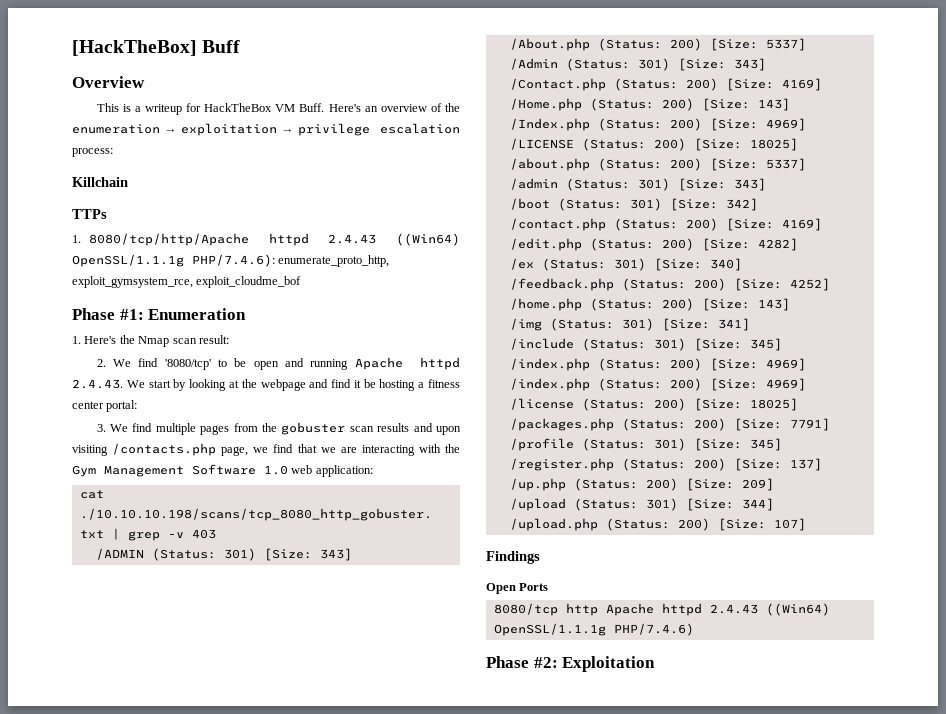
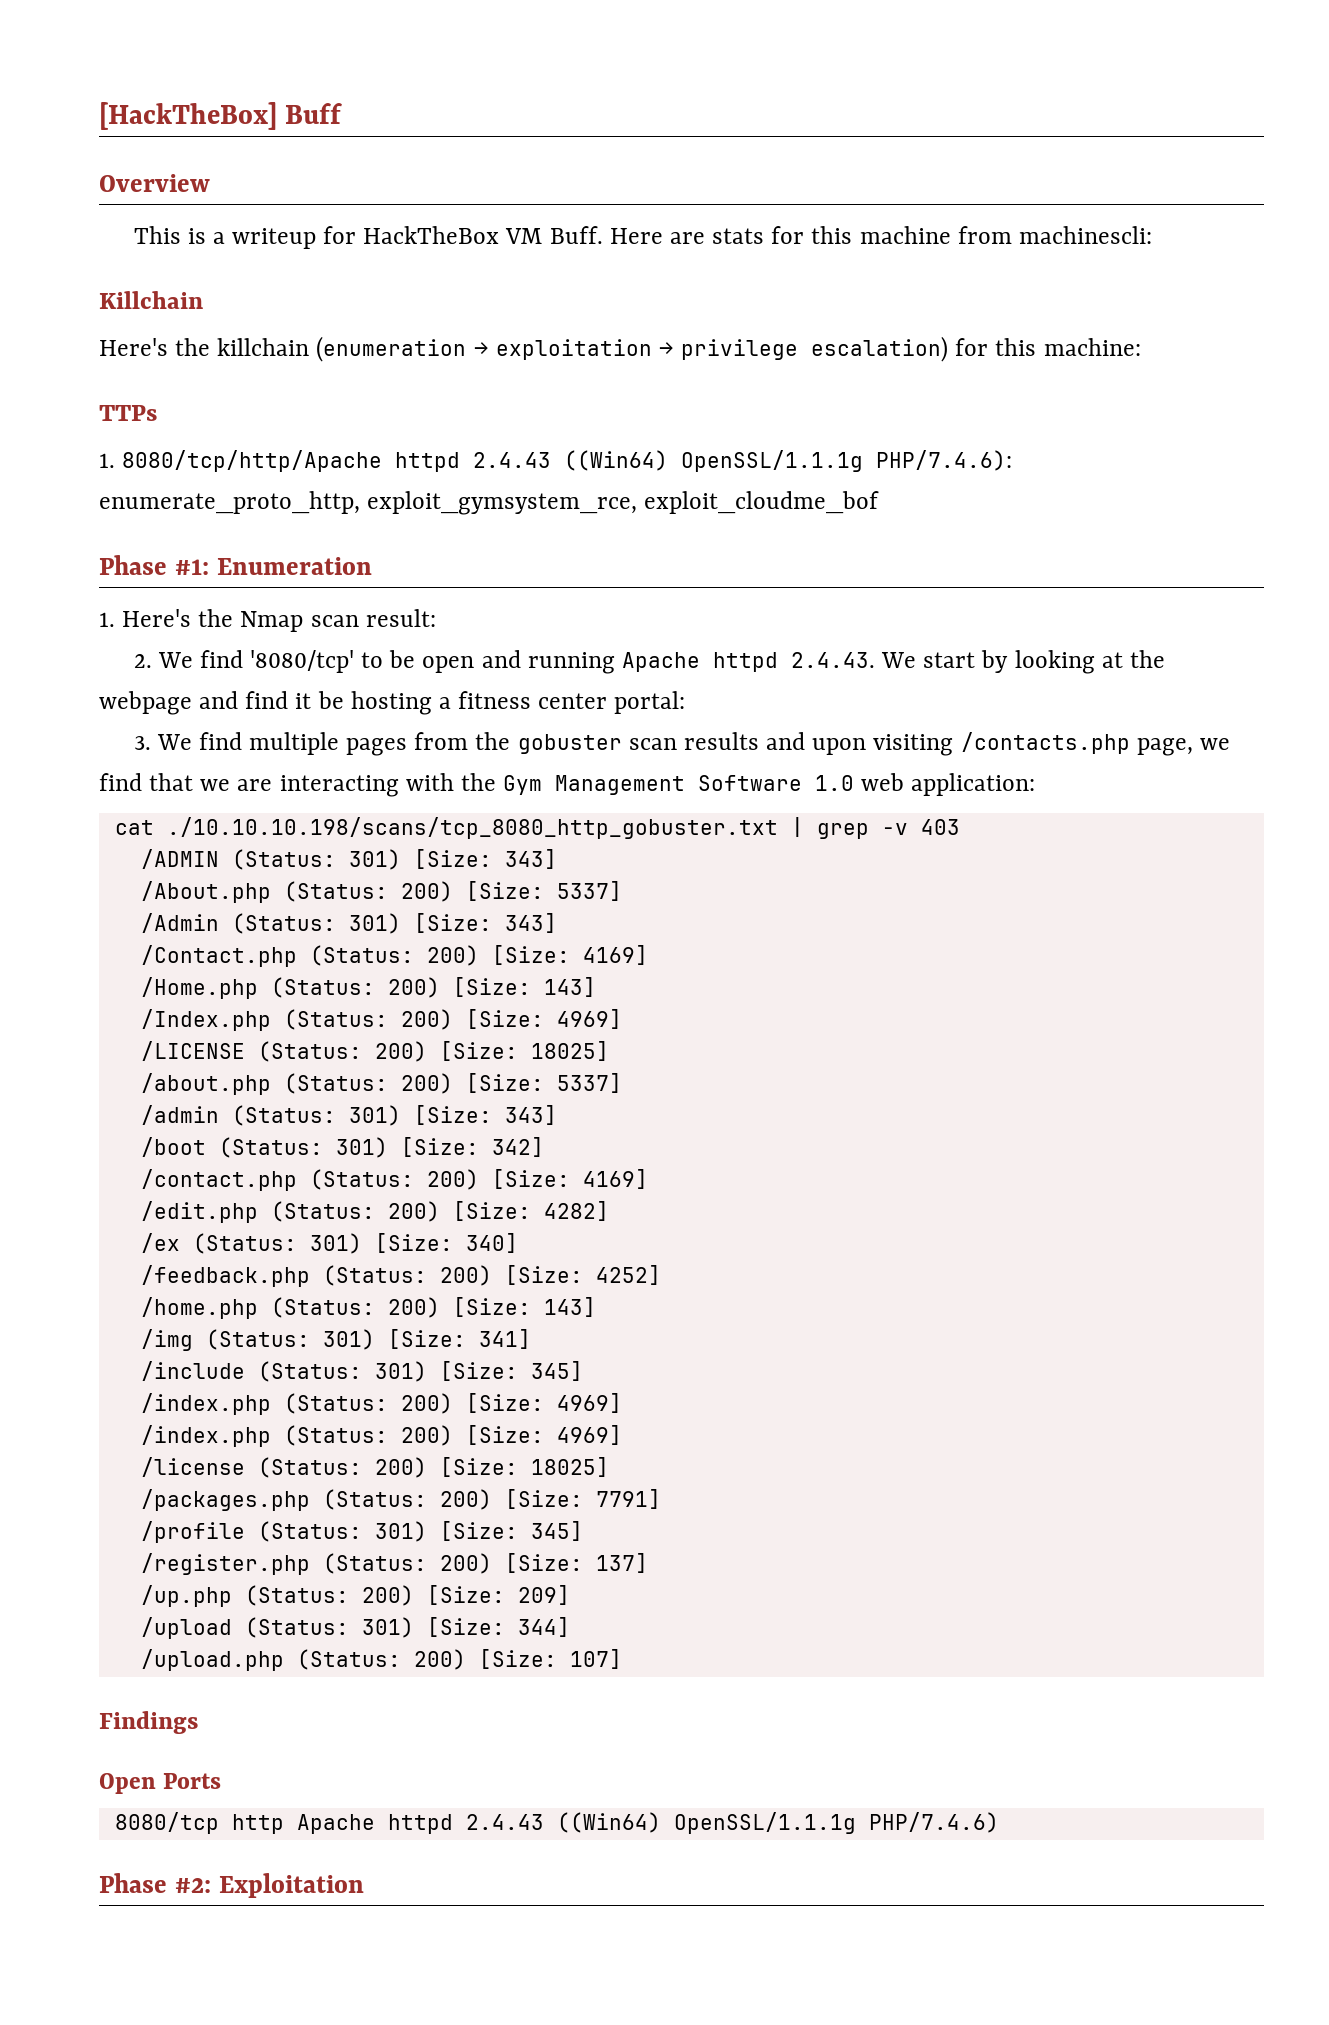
- Here's an overview of the enumeration → exploitation → privilege escalation process:
+ Here are stats for this machine from machinescli:
  Killchain
+ Here's the killchain (enumeration → exploitation → privilege escalation) for this machine:

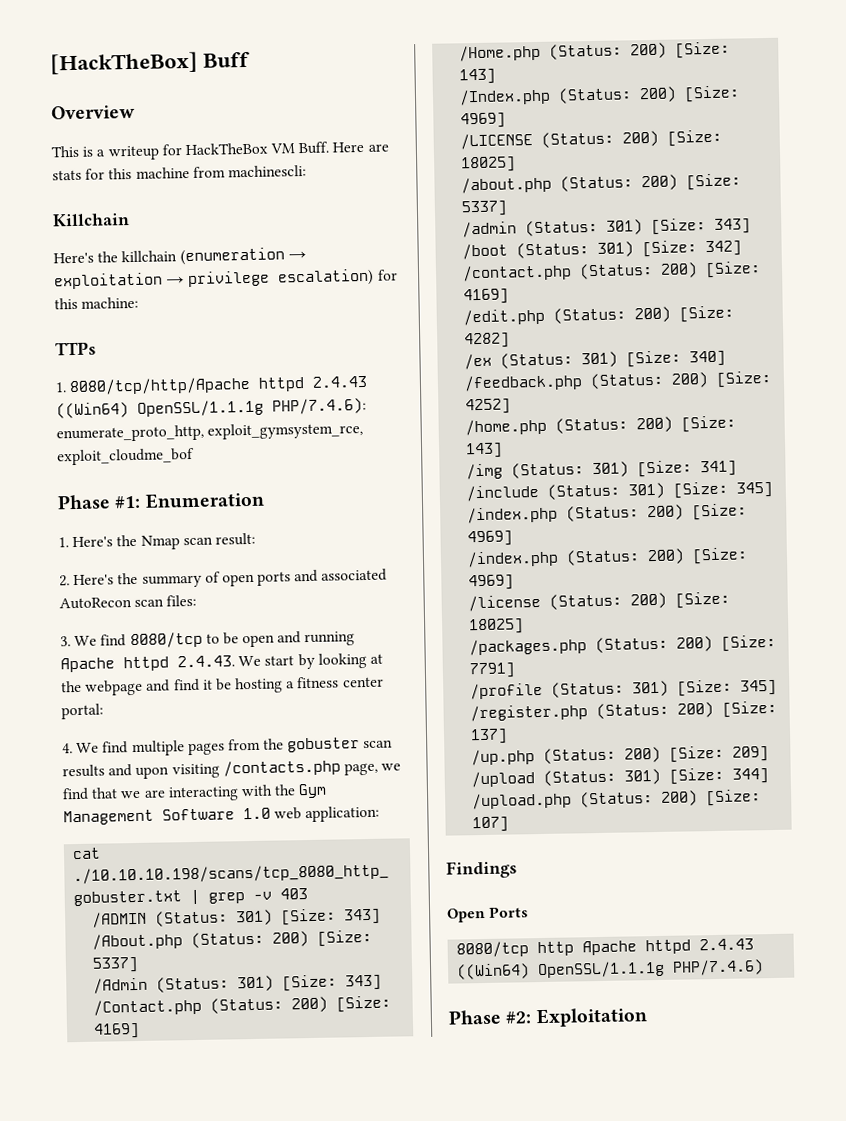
- 2. We find '8080/tcp' to be open and running Apache httpd 2.4.43. We start by looking at the webpage and find it be hosting a fitness center portal:
+ 2. Here's the summary of open ports and associated AutoRecon scan files:
+ 3. We find 8080/tcp to be open and running Apache httpd 2.4.43. We start by looking at the webpage and find it be hosting a fitness center portal:
- 3. We find multiple pages from the gobuster scan results and upon visiting /contacts.php page, we find that we are interacting with the Gym Management Software 1.0 web application:
+ 4. We find multiple pages from the gobuster scan results and upon visiting /contacts.php page, we find that we are interacting with the Gym Management Software 1.0 web application:

